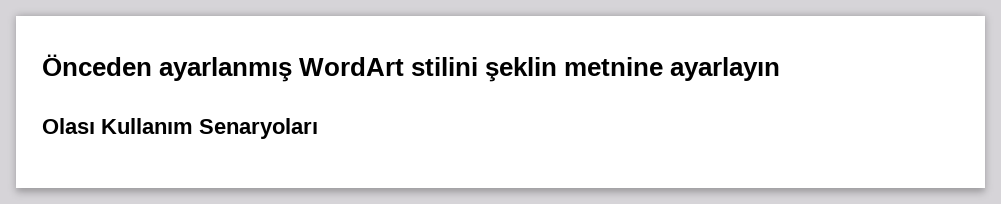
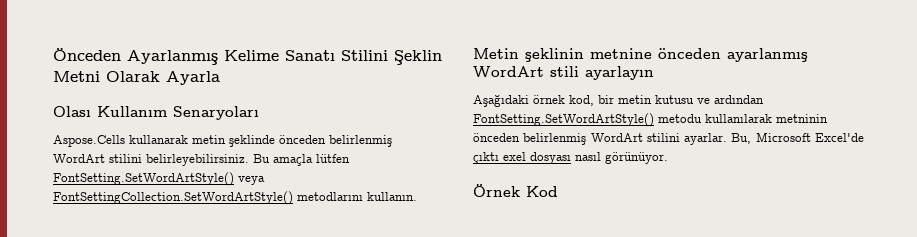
- Önceden ayarlanmış WordArt stilini şeklin metnine ayarlayın
+ Önceden Ayarlanmış Kelime Sanatı Stilini Şeklin Metni Olarak Ayarla
  Olası Kullanım Senaryoları
+ Aspose.Cells kullanarak metin şeklinde önceden belirlenmiş WordArt stilini belirleyebilirsiniz. Bu amaçla lütfen FontSetting.SetWordArtStyle() veya FontSettingCollection.SetWordArtStyle() metodlarını kullanın.
+ Metin şeklinin metnine önceden ayarlanmış WordArt stili ayarlayın
+ Aşağıdaki örnek kod, bir metin kutusu ve ardından FontSetting.SetWordArtStyle() metodu kullanılarak metninin önceden belirlenmiş WordArt stilini ayarlar. Bu, Microsoft Excel'de çıktı exel dosyası nasıl görünüyor.
+ Örnek Kod

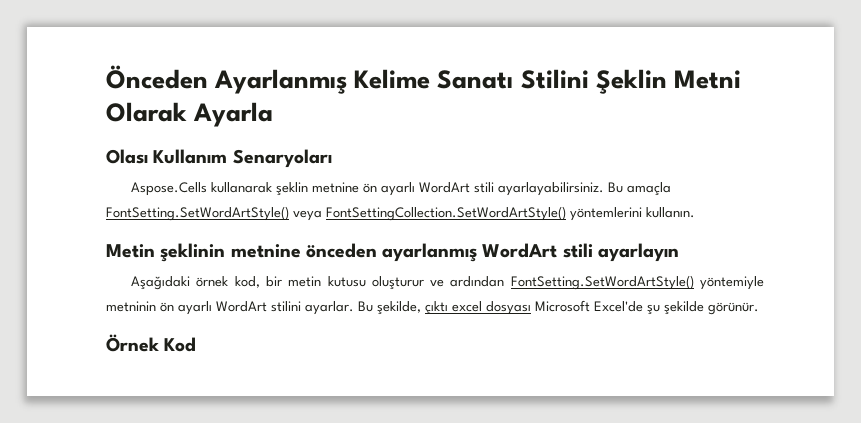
- Aspose.Cells kullanarak metin şeklinde önceden belirlenmiş WordArt stilini belirleyebilirsiniz.
+ Aspose.Cells kullanarak şeklin metnine ön ayarlı WordArt stili ayarlayabilirsiniz.
- Bu amaçla lütfen FontSetting.SetWordArtStyle() veya FontSettingCollection.SetWordArtStyle() metodlarını kullanın.
+ Bu amaçla FontSetting.SetWordArtStyle() veya FontSettingCollection.SetWordArtStyle() yöntemlerini kullanın.
- Aşağıdaki örnek kod, bir metin kutusu ve ardından FontSetting.SetWordArtStyle() metodu kullanılarak metninin önceden belirlenmiş WordArt stilini ayarlar. Bu, Microsoft Excel'de çıktı exel dosyası nasıl görünüyor.
+ Aşağıdaki örnek kod, bir metin kutusu oluşturur ve ardından FontSetting.SetWordArtStyle() yöntemiyle metninin ön ayarlı WordArt stilini ayarlar. Bu şekilde, çıktı excel dosyası Microsoft Excel'de şu şekilde görünür.

